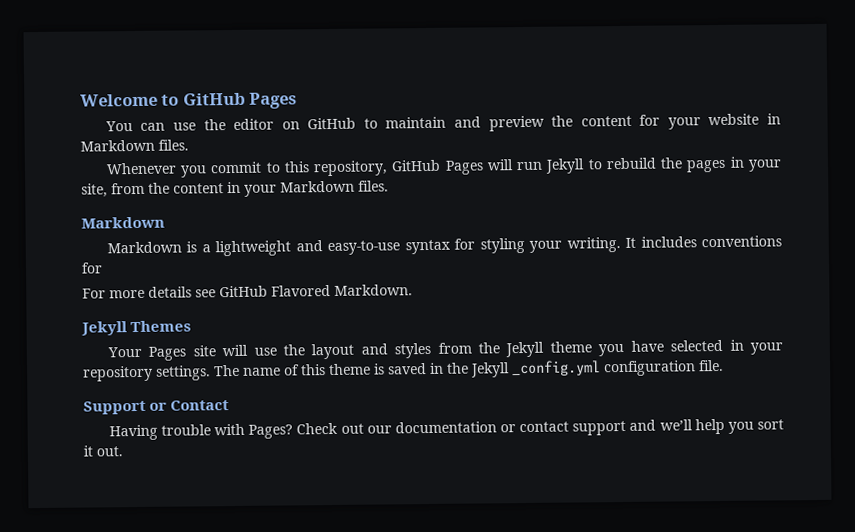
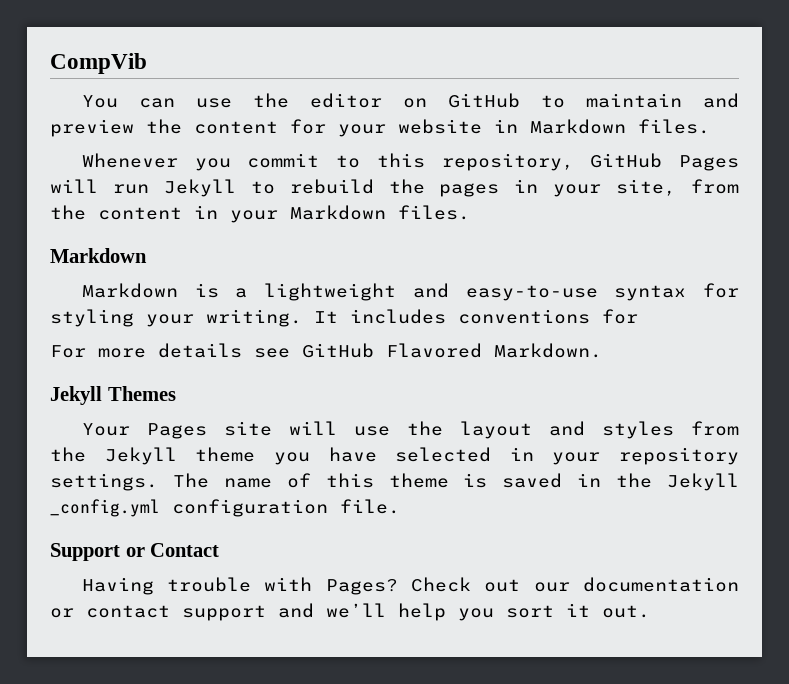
- Welcome to GitHub Pages
+ CompVib

